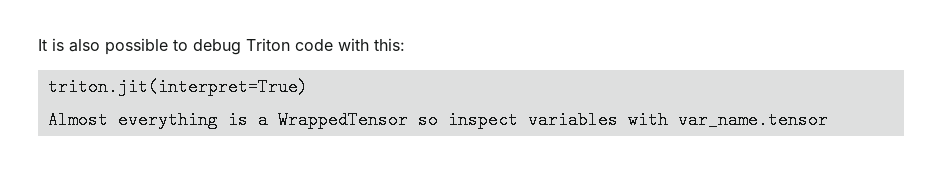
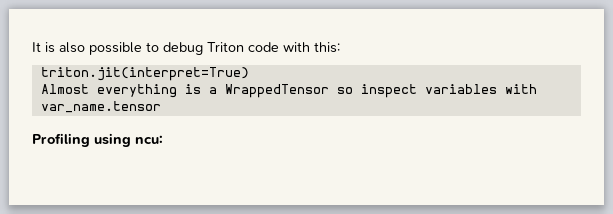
+ Profiling using ncu:

